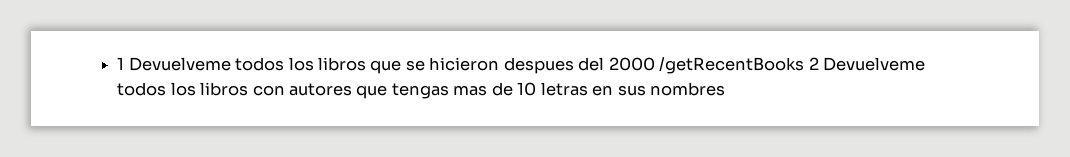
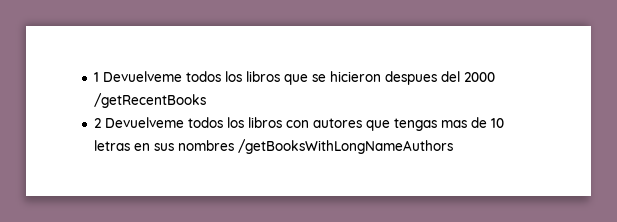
- 1 Devuelveme todos los libros que se hicieron despues del 2000 /getRecentBooks 2 Devuelveme todos los libros con autores que tengas mas de 10 letras en sus nombres
+ 1 Devuelveme todos los libros que se hicieron despues del 2000 /getRecentBooks
+ 2 Devuelveme todos los libros con autores que tengas mas de 10 letras en sus nombres /getBooksWithLongNameAuthors

